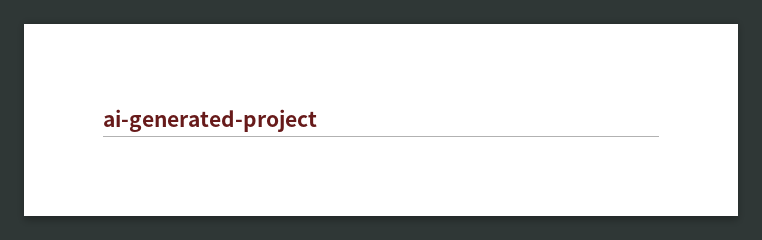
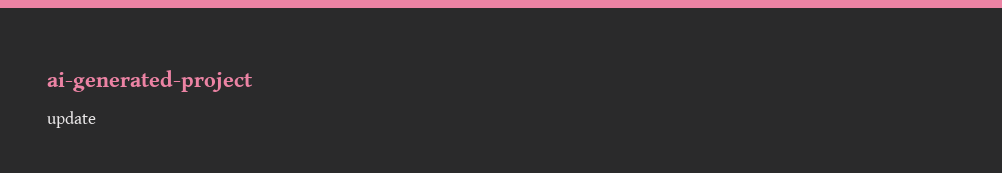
+ update

